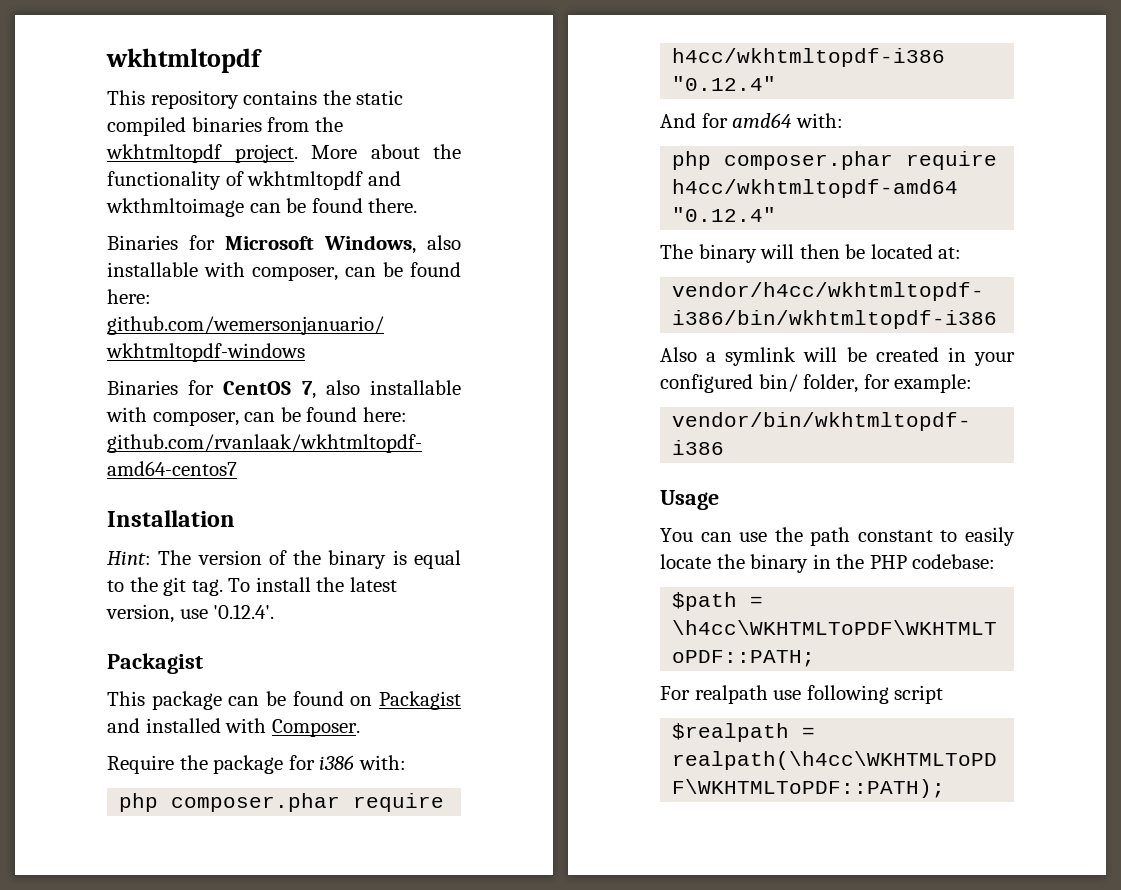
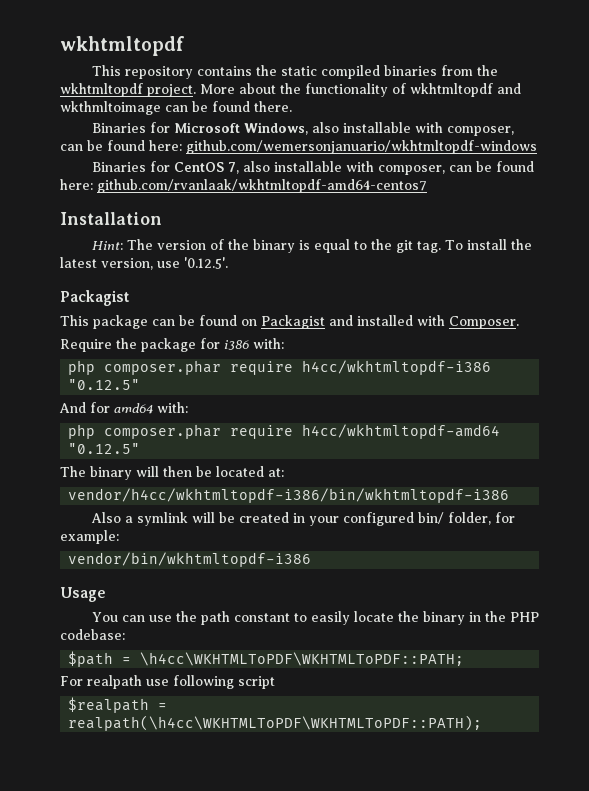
- To install the latest version, use '0.12.4'.
+ To install the latest version, use '0.12.5'.
- php composer.phar require h4cc/wkhtmltopdf-i386 "0.12.4"
+ php composer.phar require h4cc/wkhtmltopdf-i386 "0.12.5"
- php composer.phar require h4cc/wkhtmltopdf-amd64 "0.12.4"
+ php composer.phar require h4cc/wkhtmltopdf-amd64 "0.12.5"

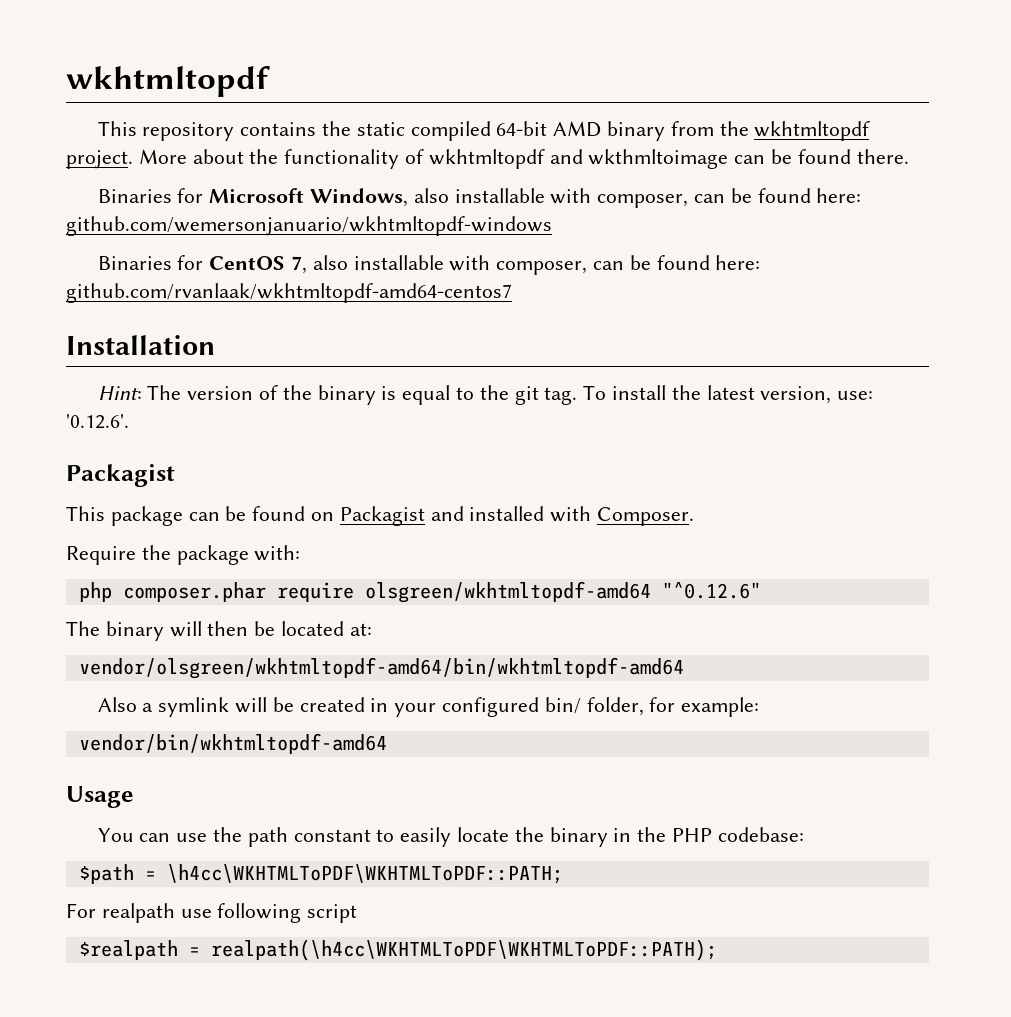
- This repository contains the static compiled binaries from the wkhtmltopdf project.
+ This repository contains the static compiled 64-bit AMD binary from the wkhtmltopdf project.
- To install the latest version, use '0.12.5'.
+ To install the latest version, use: '0.12.6'.
- Require the package for i386 with:
- php composer.phar require h4cc/wkhtmltopdf-i386 "0.12.5"
- And for amd64 with:
- php composer.phar require h4cc/wkhtmltopdf-amd64 "0.12.5"
+ Require the package with:
+ php composer.phar require olsgreen/wkhtmltopdf-amd64 "^0.12.6"
- vendor/h4cc/wkhtmltopdf-i386/bin/wkhtmltopdf-i386
+ vendor/olsgreen/wkhtmltopdf-amd64/bin/wkhtmltopdf-amd64
- vendor/bin/wkhtmltopdf-i386
+ vendor/bin/wkhtmltopdf-amd64

